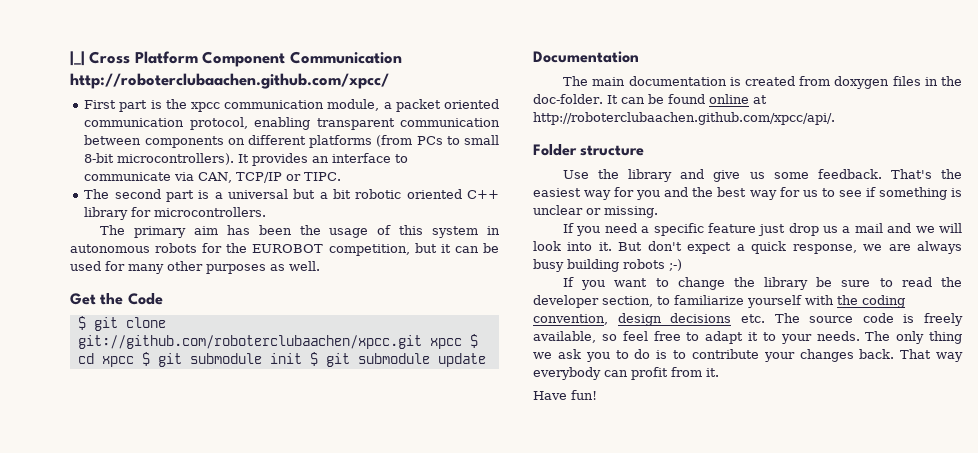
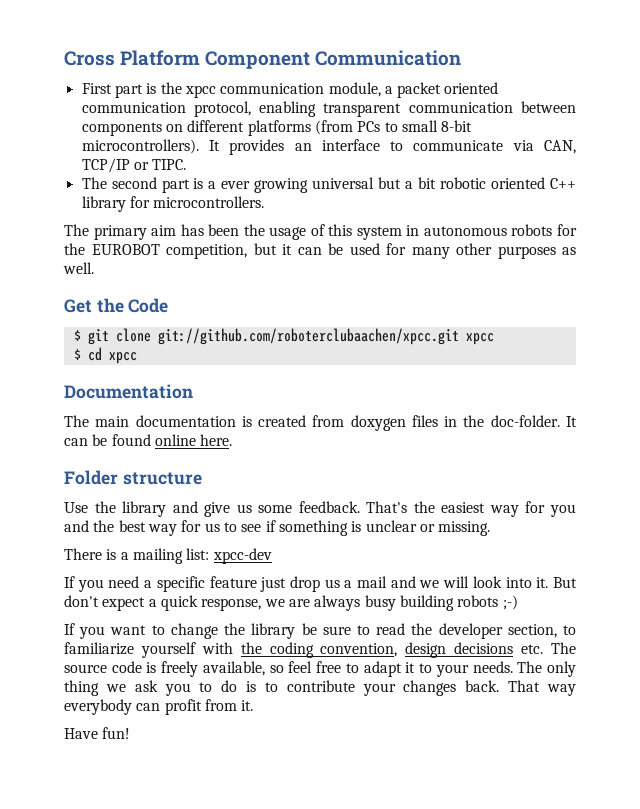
- |_| Cross Platform Component Communication http://roboterclubaachen.github.com/xpcc/
+ Cross Platform Component Communication
- The second part is a universal but a bit robotic oriented C++ library for microcontrollers.
+ The second part is a ever growing universal but a bit robotic oriented C++ library for microcontrollers.
- $ git clone git://github.com/roboterclubaachen/xpcc.git xpcc $ cd xpcc $ git submodule init $ git submodule update
+ $ git clone git://github.com/roboterclubaachen/xpcc.git xpcc
+ $ cd xpcc
- It can be found online at http://roboterclubaachen.github.com/xpcc/api/.
+ It can be found online here.
+ There is a mailing list: xpcc-dev

